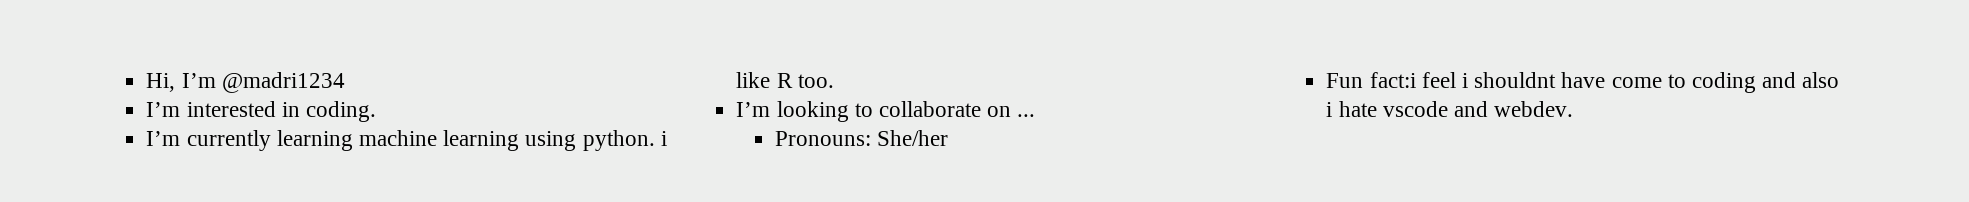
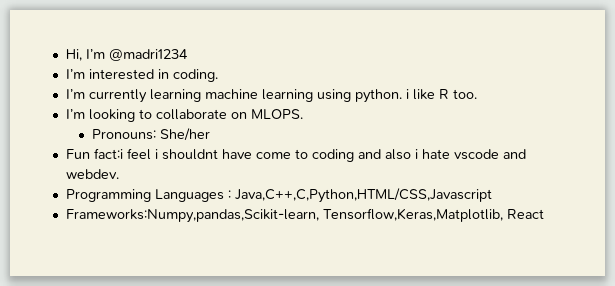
- I’m looking to collaborate on ...
+ I’m looking to collaborate on MLOPS.
+ Programming Languages : Java,C++,C,Python,HTML/CSS,Javascript
+ Frameworks:Numpy,pandas,Scikit-learn, Tensorflow,Keras,Matplotlib, React

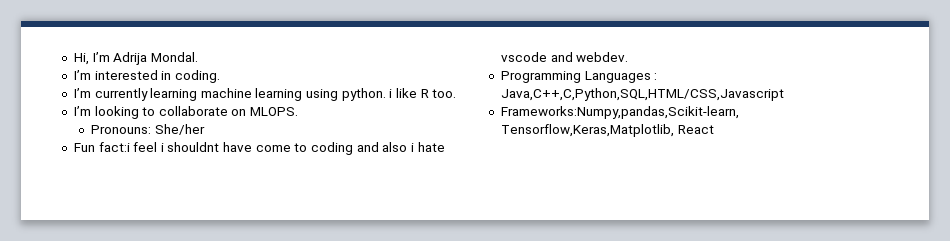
- Hi, I’m @madri1234
+ Hi, I’m Adrija Mondal.
- Programming Languages : Java,C++,C,Python,HTML/CSS,Javascript
+ Programming Languages : Java,C++,C,Python,SQL,HTML/CSS,Javascript

